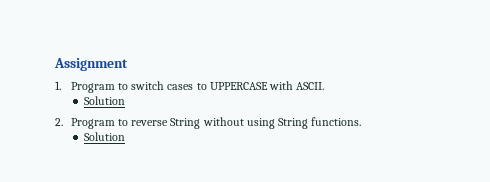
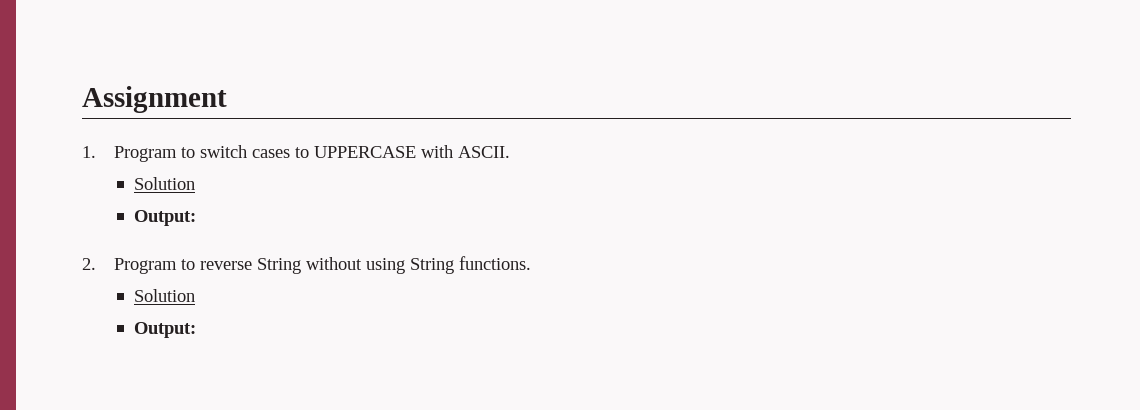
  1. Program to switch cases to UPPERCASE with ASCII.
  Solution
+ Output:
  2. Program to reverse String without using String functions.
  Solution
+ Output:

